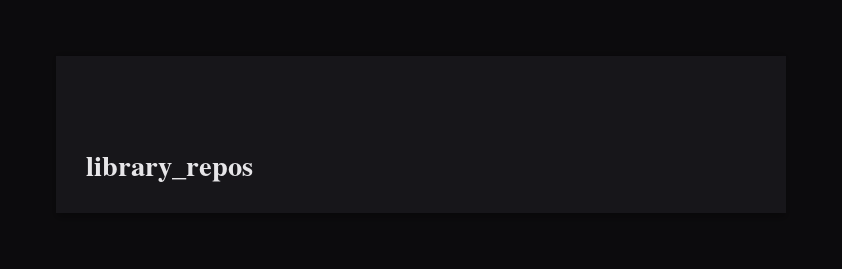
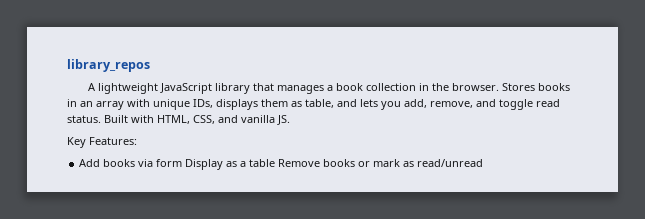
+ A lightweight JavaScript library that manages a book collection in the browser. Stores books in an array with unique IDs, displays them as table, and lets you add, remove, and toggle read status. Built with HTML, CSS, and vanilla JS.
+ Key Features:
+ Add books via form Display as a table Remove books or mark as read/unread

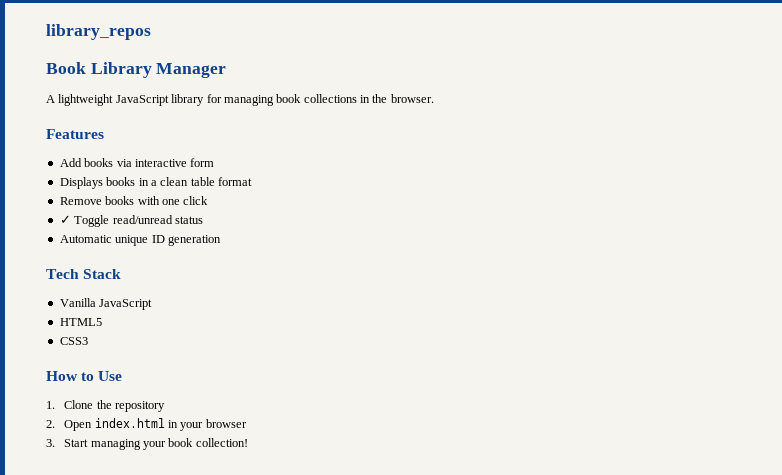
+ Book Library Manager
- A lightweight JavaScript library that manages a book collection in the browser. Stores books in an array with unique IDs, displays them as table, and lets you add, remove, and toggle read status. Built with HTML, CSS, and vanilla JS.
- Key Features:
+ A lightweight JavaScript library for managing book collections in the browser.
+ Features
- Add books via form Display as a table Remove books or mark as read/unread
+ Add books via interactive form
+ Displays books in a clean table format
+ Remove books with one click
+ ✓ Toggle read/unread status
+ Automatic unique ID generation
+ Tech Stack
+ Vanilla JavaScript
+ HTML5
+ CSS3
+ How to Use
+ 1. Clone the repository
+ 2. Open index.html in your browser
+ 3. Start managing your book collection!

